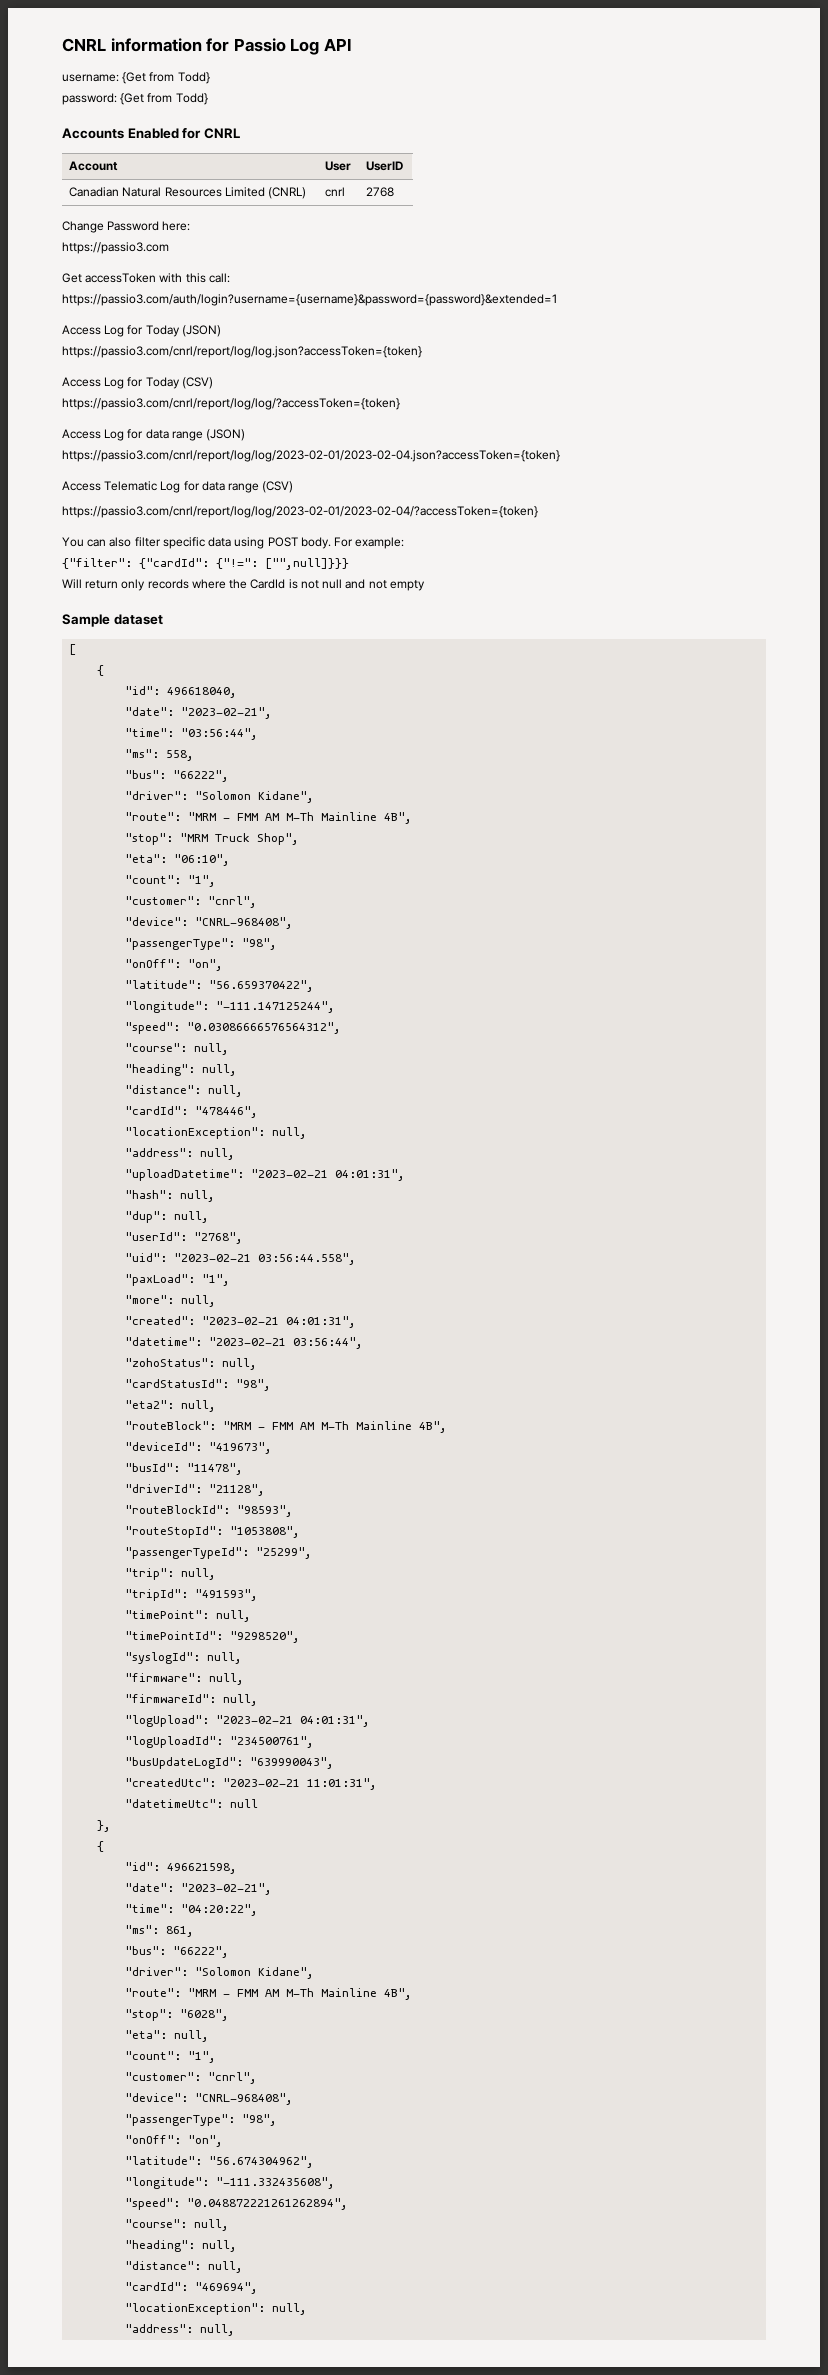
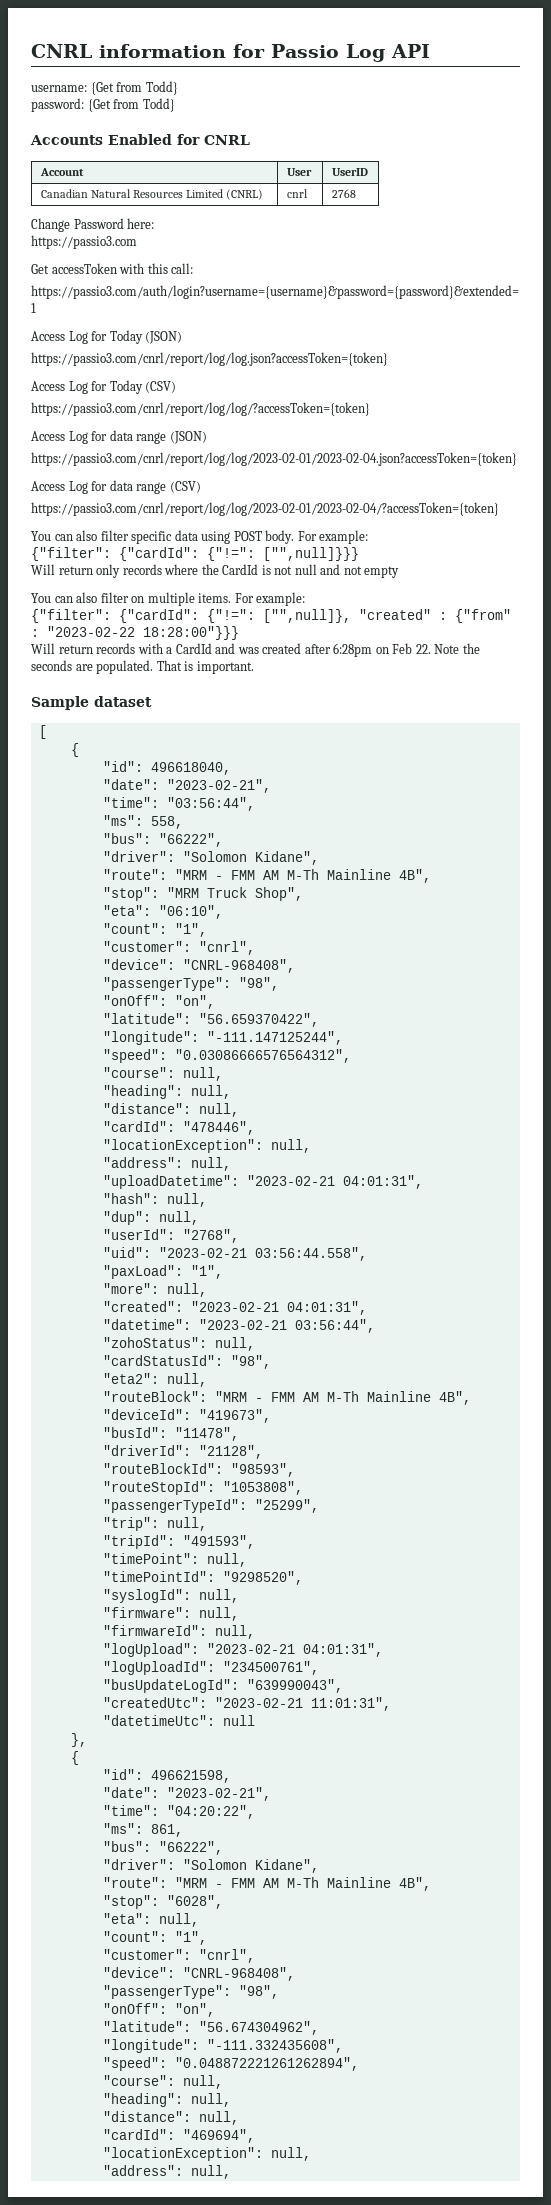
- Access Telematic Log for data range (CSV)
+ Access Log for data range (CSV)
+ You can also filter on multiple items. For example:
+ {"filter": {"cardId": {"!=": ["",null]}, "created" : {"from" : "2023-02-22 18:28:00"}}}
+ Will return records with a CardId and was created after 6:28pm on Feb 22. Note the seconds are populated. That is important.

